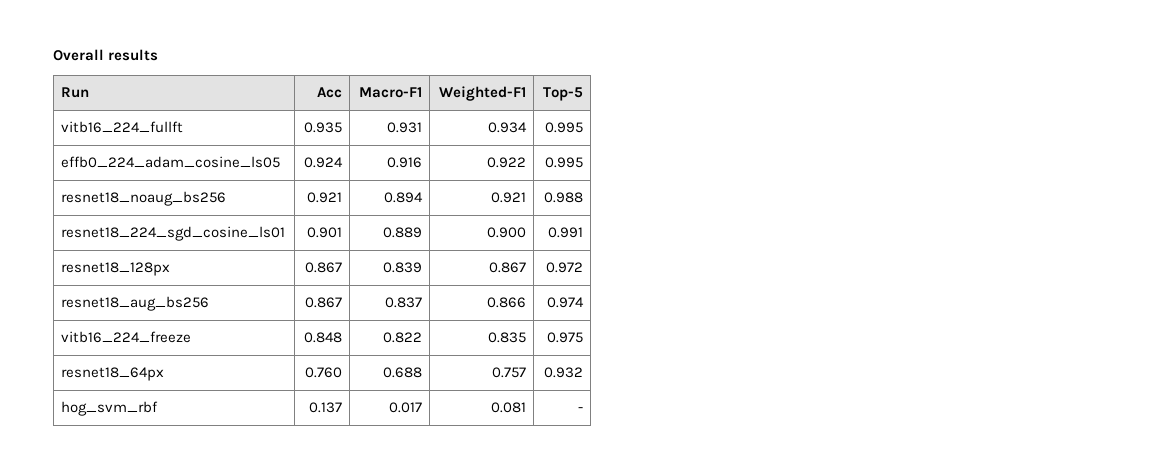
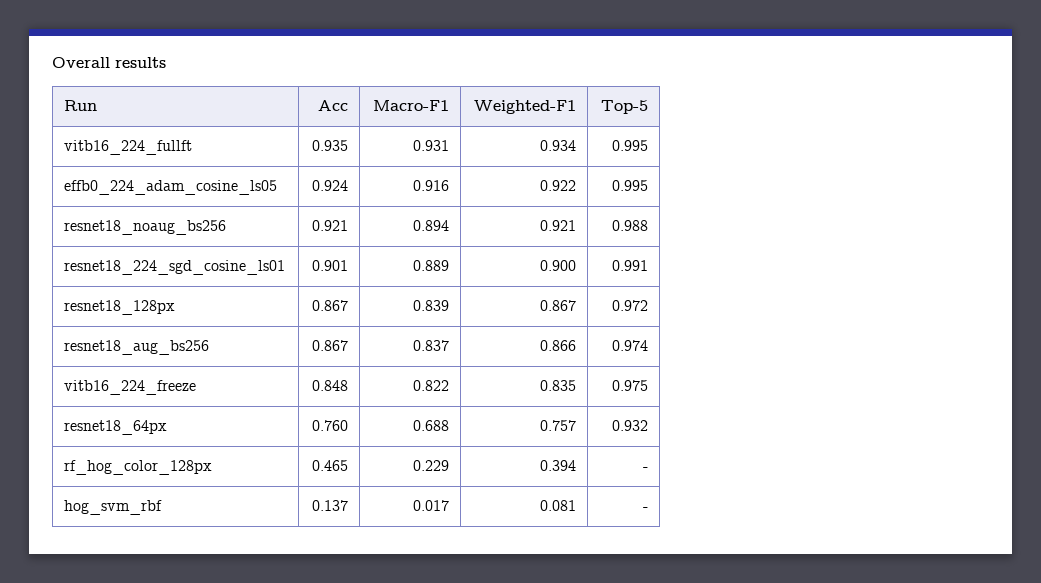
+ rf_hog_color_128px | 0.465 | 0.229 | 0.394 | -

